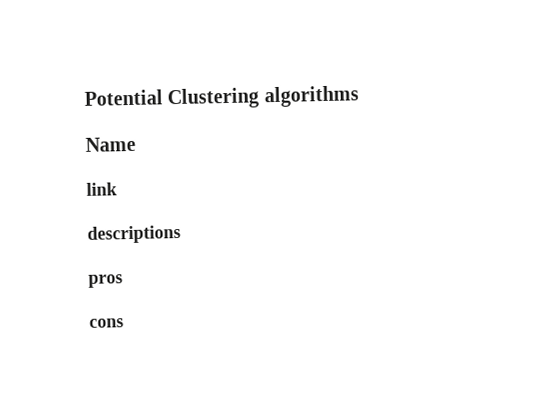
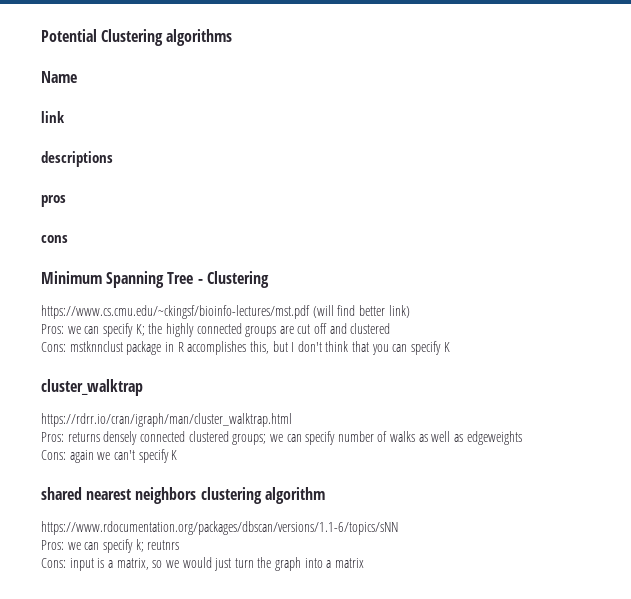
+ Minimum Spanning Tree - Clustering
+ https://www.cs.cmu.edu/~ckingsf/bioinfo-lectures/mst.pdf (will find better link)
+ Pros: we can specify K; the highly connected groups are cut off and clustered
+ Cons: mstknnclust package in R accomplishes this, but I don't think that you can specify K
+ cluster_walktrap
+ https://rdrr.io/cran/igraph/man/cluster_walktrap.html
+ Pros: returns densely connected clustered groups; we can specify number of walks as well as edgeweights
+ Cons: again we can't specify K
+ shared nearest neighbors clustering algorithm
+ https://www.rdocumentation.org/packages/dbscan/versions/1.1-6/topics/sNN
+ Pros: we can specify k; reutnrs
+ Cons: input is a matrix, so we would just turn the graph into a matrix

